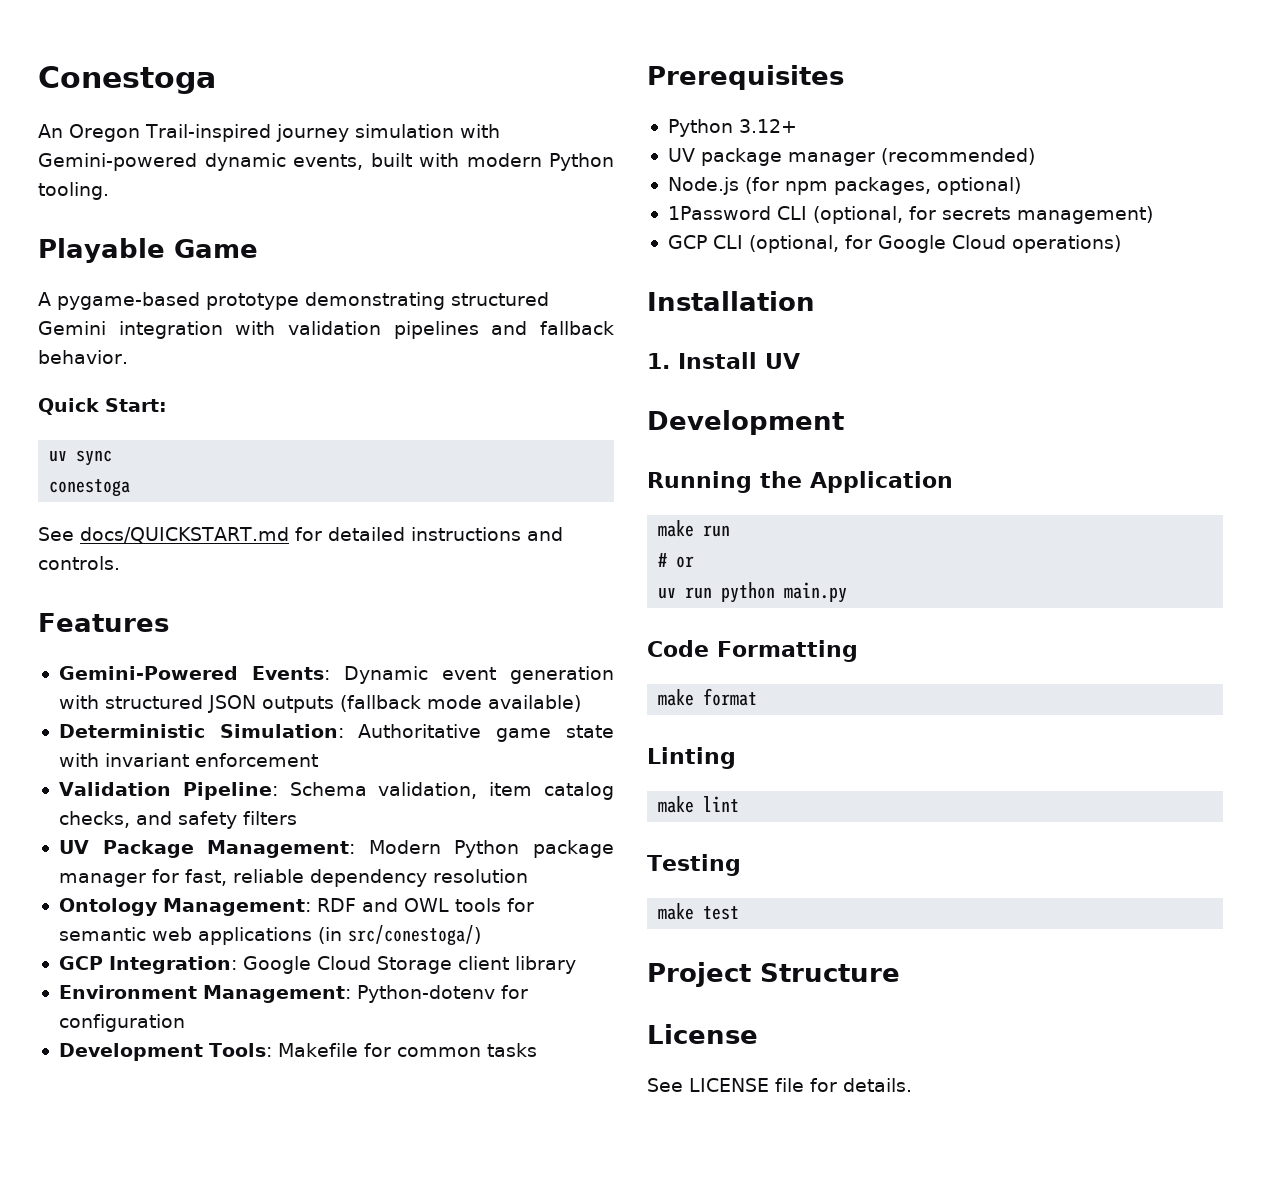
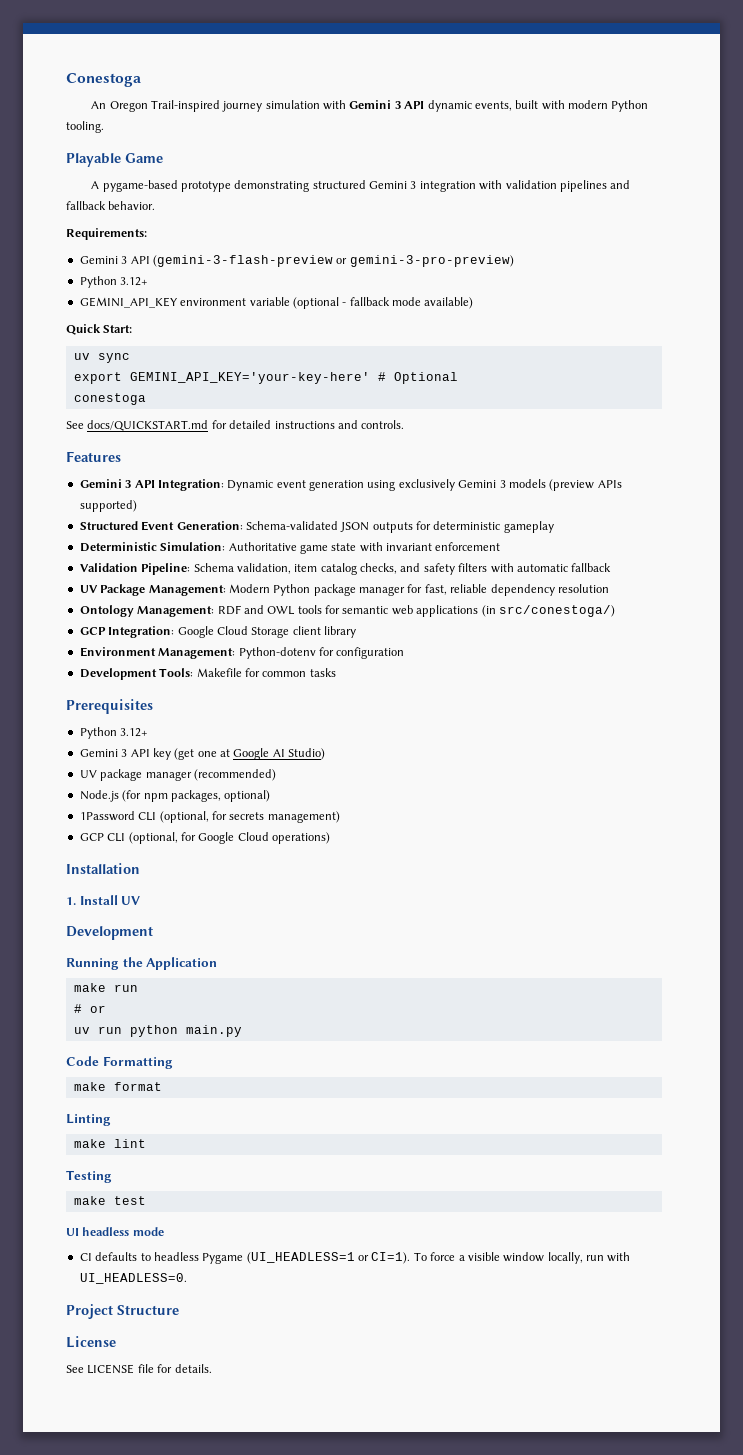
- An Oregon Trail-inspired journey simulation with Gemini-powered dynamic events, built with modern Python tooling.
+ An Oregon Trail-inspired journey simulation with Gemini 3 API dynamic events, built with modern Python tooling.
- A pygame-based prototype demonstrating structured Gemini integration with validation pipelines and fallback behavior.
+ A pygame-based prototype demonstrating structured Gemini 3 integration with validation pipelines and fallback behavior.
+ Requirements:
+ Gemini 3 API (gemini-3-flash-preview or gemini-3-pro-preview)
+ Python 3.12+
+ GEMINI_API_KEY environment variable (optional - fallback mode available)
+ export GEMINI_API_KEY='your-key-here' # Optional
- Gemini-Powered Events: Dynamic event generation with structured JSON outputs (fallback mode available)
+ Gemini 3 API Integration: Dynamic event generation using exclusively Gemini 3 models (preview APIs supported)
+ Structured Event Generation: Schema-validated JSON outputs for deterministic gameplay
- Validation Pipeline: Schema validation, item catalog checks, and safety filters
+ Validation Pipeline: Schema validation, item catalog checks, and safety filters with automatic fallback
+ Gemini 3 API key (get one at Google AI Studio)
+ UI headless mode
+ CI defaults to headless Pygame (UI_HEADLESS=1 or CI=1). To force a visible window locally, run with UI_HEADLESS=0.

